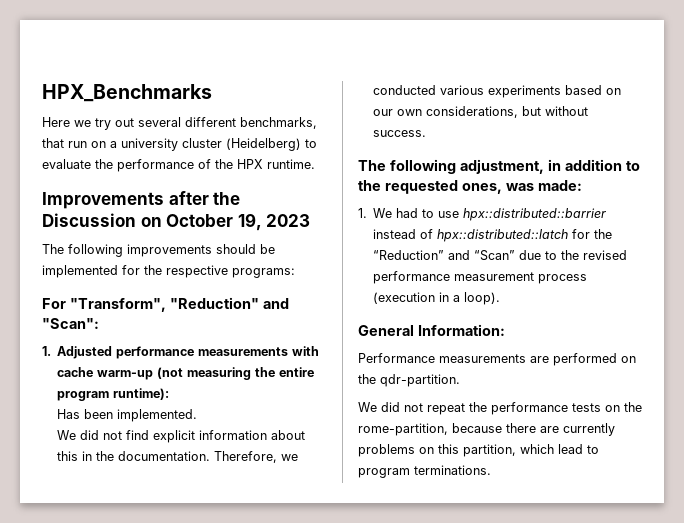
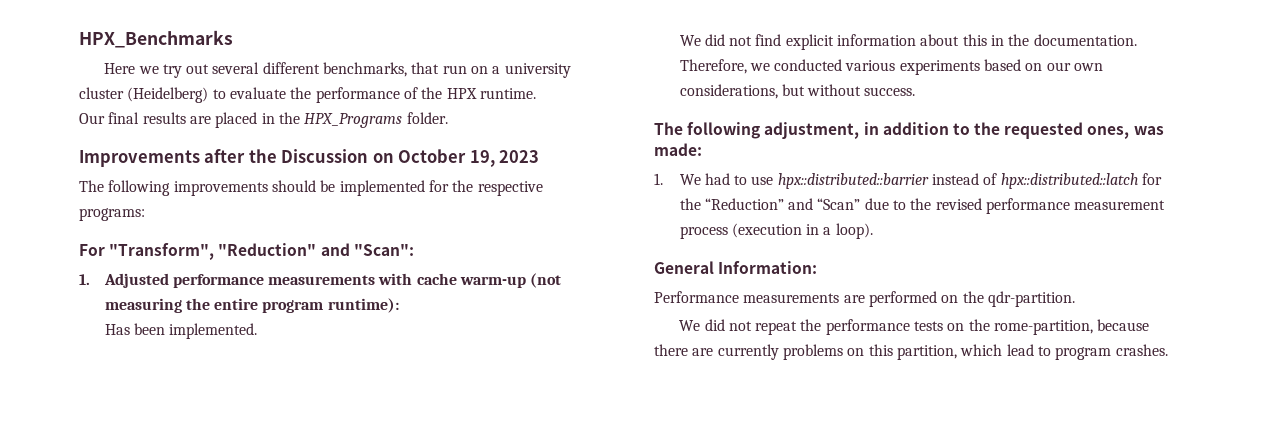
+ Our final results are placed in the HPX_Programs folder.
- We did not repeat the performance tests on the rome-partition, because there are currently problems on this partition, which lead to program terminations.
+ We did not repeat the performance tests on the rome-partition, because there are currently problems on this partition, which lead to program crashes.

